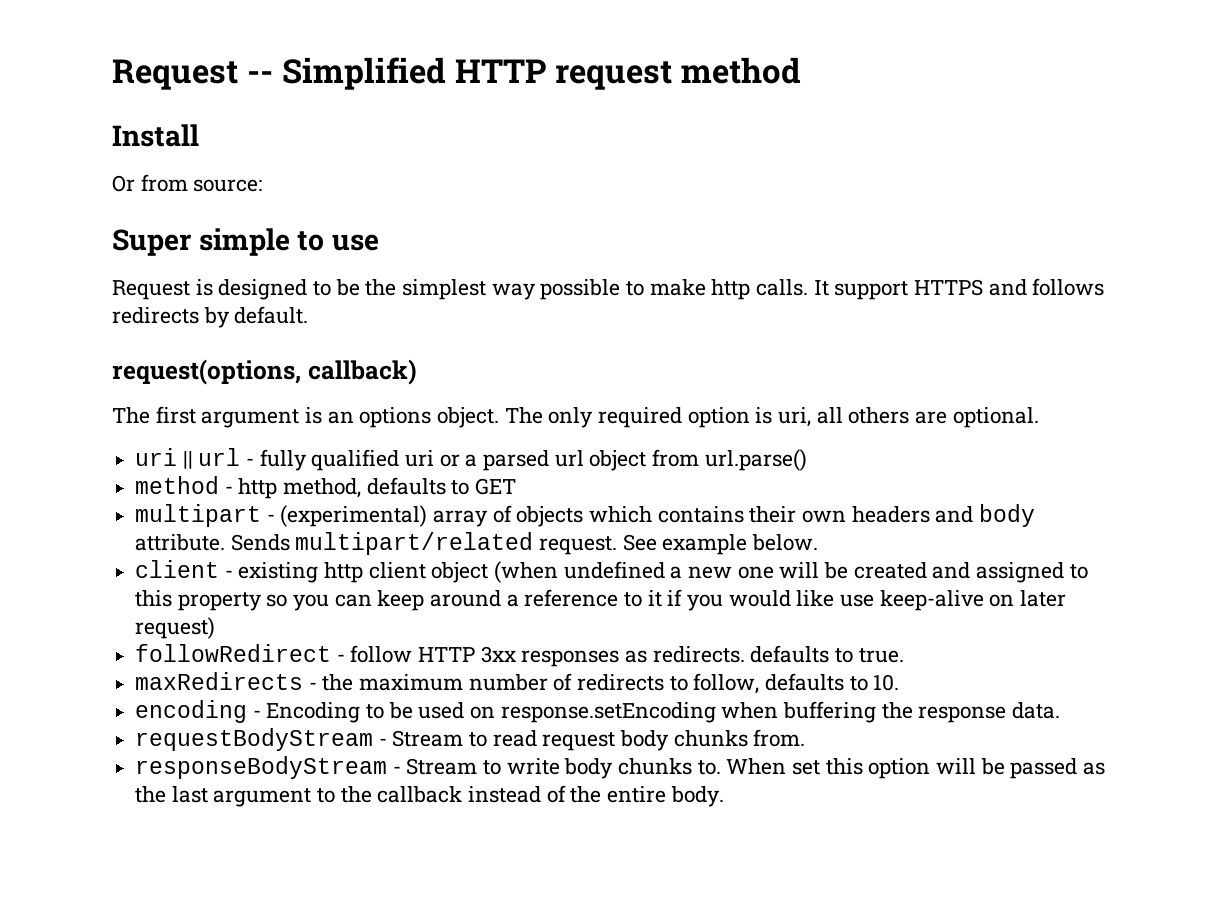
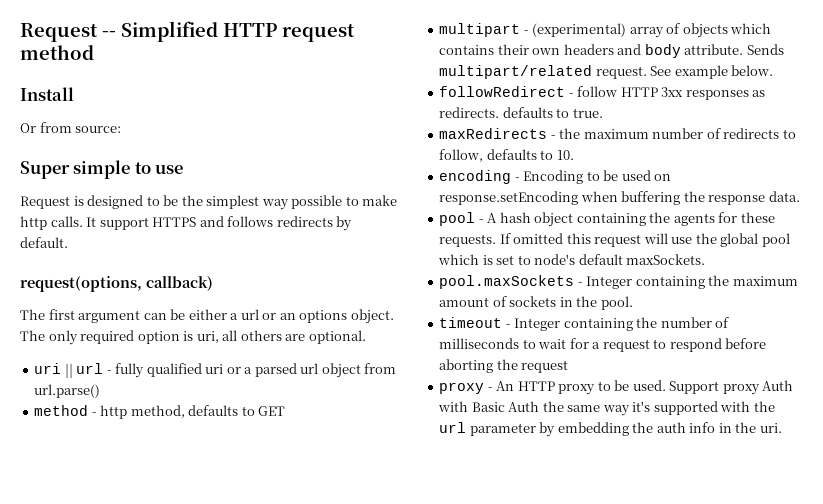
- The first argument is an options object.
+ The first argument can be either a url or an options object.
- client - existing http client object (when undefined a new one will be created and assigned to this property so you can keep around a reference to it if you would like use keep-alive on later request)
- requestBodyStream - Stream to read request body chunks from.
- responseBodyStream - Stream to write body chunks to. When set this option will be passed as the last argument to the callback instead of the entire body.
+ pool - A hash object containing the agents for these requests. If omitted this request will use the global pool which is set to node's default maxSockets.
+ pool.maxSockets - Integer containing the maximum amount of sockets in the pool.
+ timeout - Integer containing the number of milliseconds to wait for a request to respond before aborting the request
+ proxy - An HTTP proxy to be used. Support proxy Auth with Basic Auth the same way it's supported with the url parameter by embedding the auth info in the uri.

